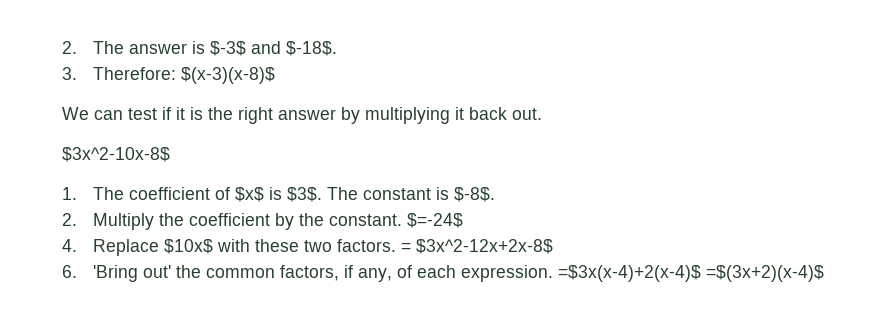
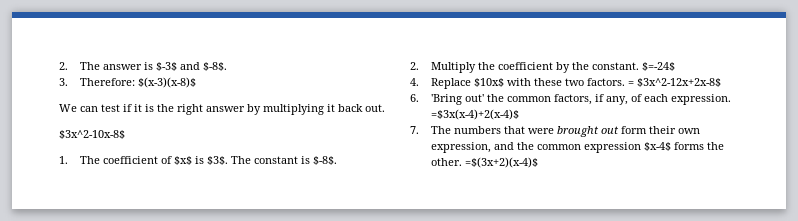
- 2. The answer is $-3$ and $-18$.
+ 2. The answer is $-3$ and $-8$.
- =$3x(x-4)+2(x-4)$ =$(3x+2)(x-4)$
+ =$3x(x-4)+2(x-4)$
+ 7. The numbers that were brought out form their own expression, and the common expression $x-4$ forms the other. =$(3x+2)(x-4)$

